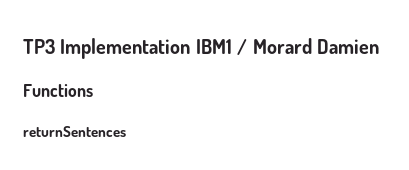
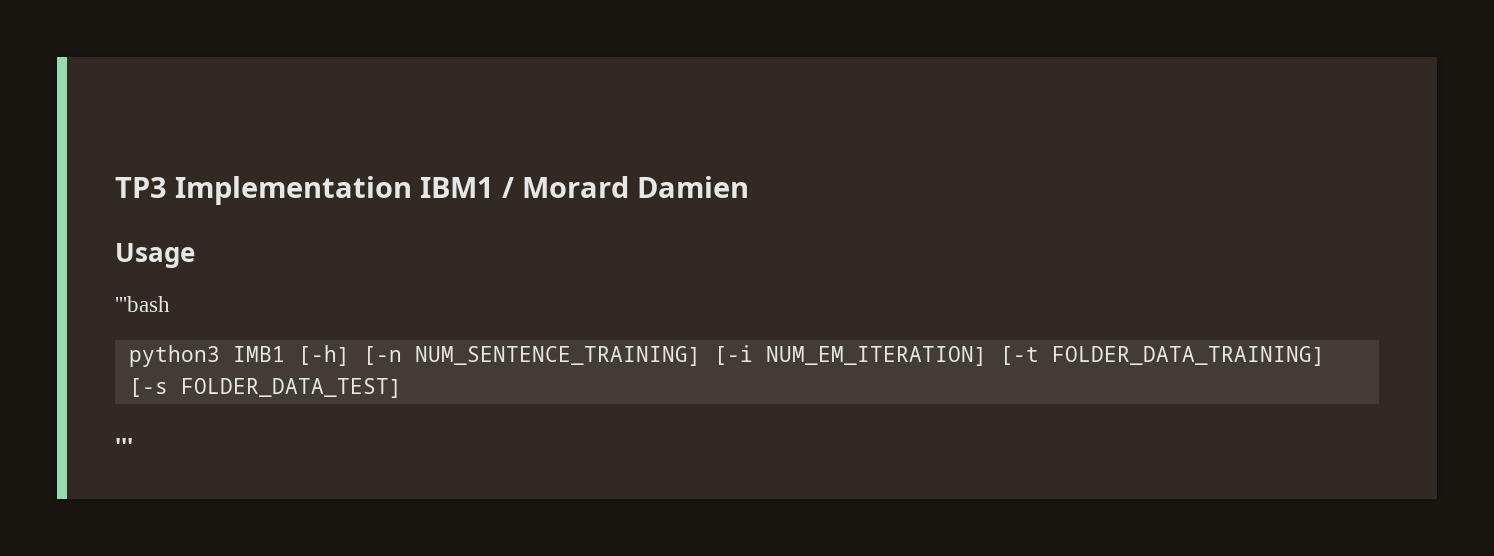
- Functions
- returnSentences
+ Usage
+ '''bash
+ python3 IMB1 [-h] [-n NUM_SENTENCE_TRAINING] [-i NUM_EM_ITERATION] [-t FOLDER_DATA_TRAINING] [-s FOLDER_DATA_TEST]
+ '''

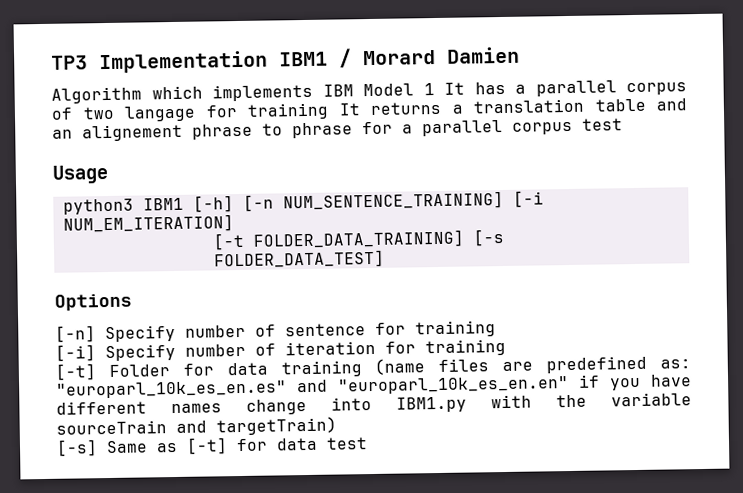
+ Algorithm which implements IBM Model 1 It has a parallel corpus of two langage for training It returns a translation table and an alignement phrase to phrase for a parallel corpus test
- '''bash
- python3 IMB1 [-h] [-n NUM_SENTENCE_TRAINING] [-i NUM_EM_ITERATION] [-t FOLDER_DATA_TRAINING] [-s FOLDER_DATA_TEST]
+ python3 IBM1 [-h] [-n NUM_SENTENCE_TRAINING] [-i NUM_EM_ITERATION]
+ [-t FOLDER_DATA_TRAINING] [-s FOLDER_DATA_TEST]
- '''
+ Options
+ [-n] Specify number of sentence for training
+ [-i] Specify number of iteration for training
+ [-t] Folder for data training (name files are predefined as: "europarl_10k_es_en.es" and "europarl_10k_es_en.en" if you have different names change into IBM1.py with the variable sourceTrain and targetTrain)
+ [-s] Same as [-t] for data test

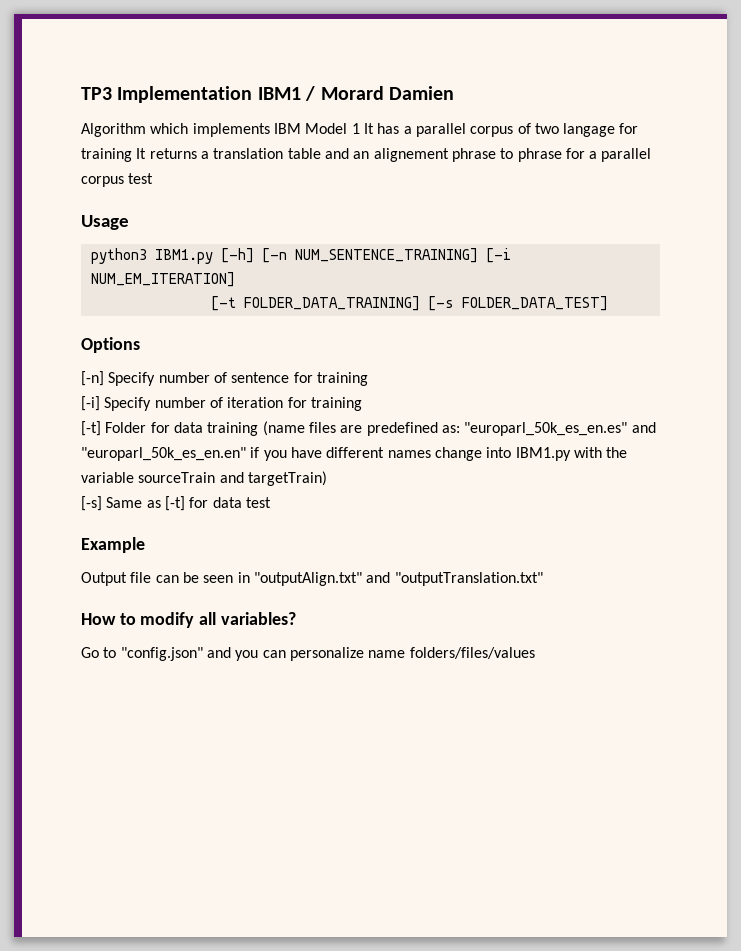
- python3 IBM1 [-h] [-n NUM_SENTENCE_TRAINING] [-i NUM_EM_ITERATION]
+ python3 IBM1.py [-h] [-n NUM_SENTENCE_TRAINING] [-i NUM_EM_ITERATION]
- [-t] Folder for data training (name files are predefined as: "europarl_10k_es_en.es" and "europarl_10k_es_en.en" if you have different names change into IBM1.py with the variable sourceTrain and targetTrain)
+ [-t] Folder for data training (name files are predefined as: "europarl_50k_es_en.es" and "europarl_50k_es_en.en" if you have different names change into IBM1.py with the variable sourceTrain and targetTrain)
+ Example
+ Output file can be seen in "outputAlign.txt" and "outputTranslation.txt"
+ How to modify all variables?
+ Go to "config.json" and you can personalize name folders/files/values

